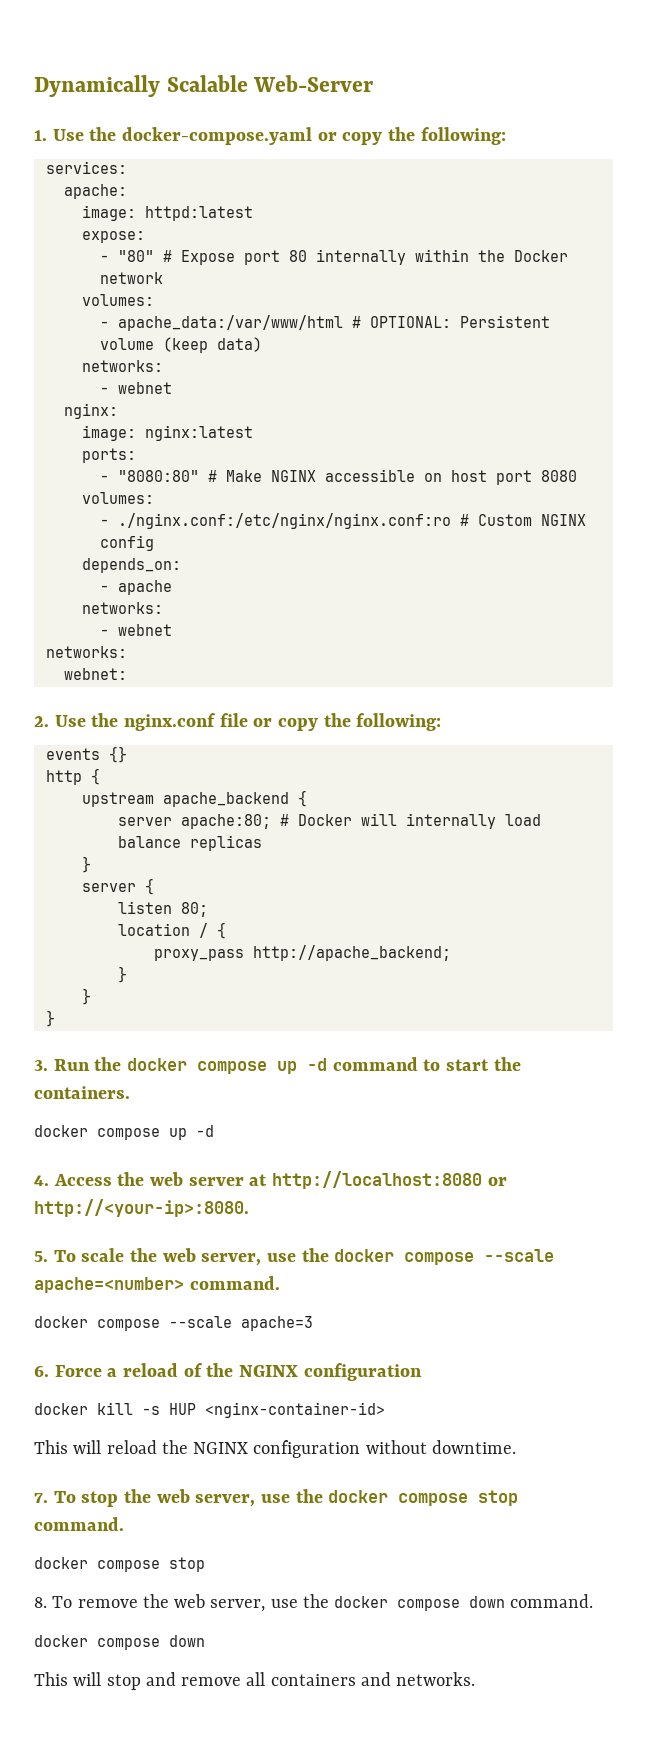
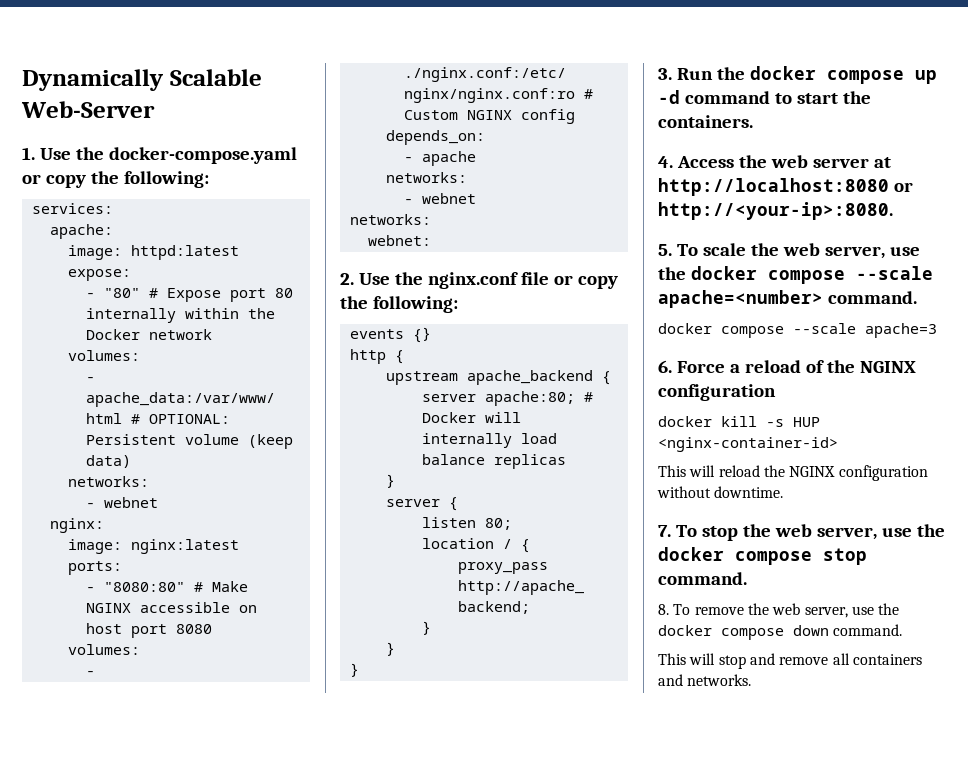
  3. Run the docker compose up -d command to start the containers.
- docker compose up -d
  7. To stop the web server, use the docker compose stop command.
- docker compose stop
  8. To remove the web server, use the docker compose down command.
- docker compose down

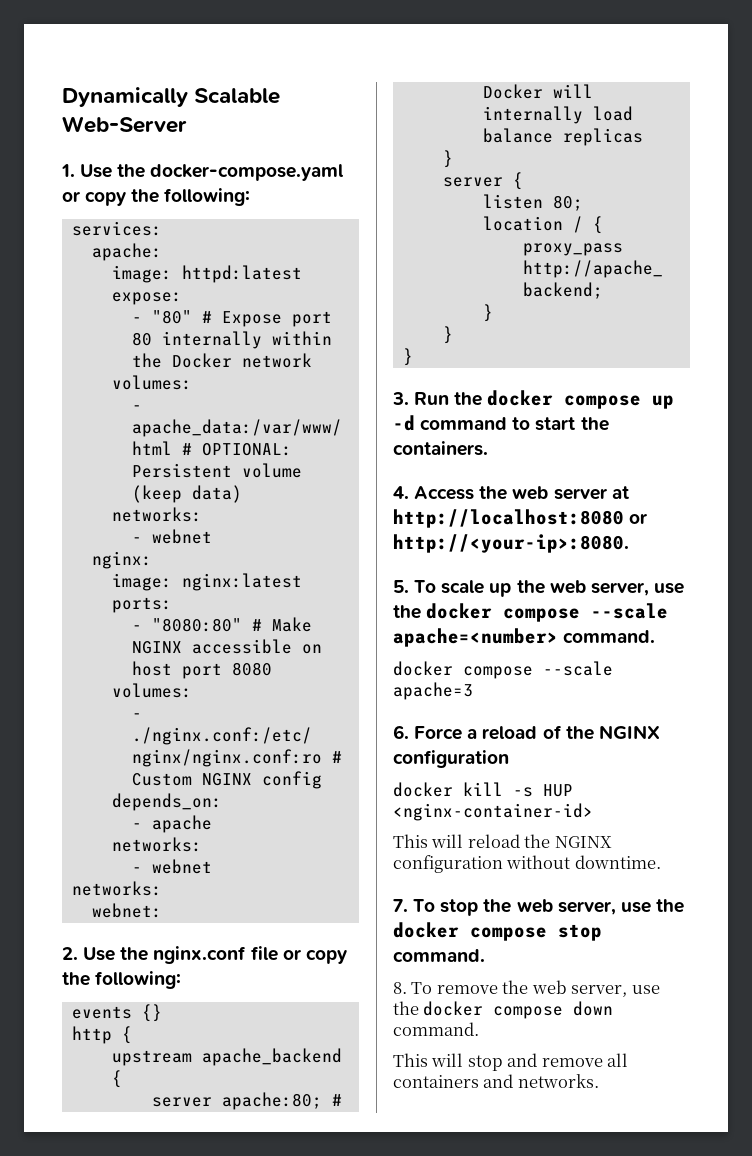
- 5. To scale the web server, use the docker compose --scale apache=<number> command.
+ 5. To scale up the web server, use the docker compose --scale apache=<number> command.

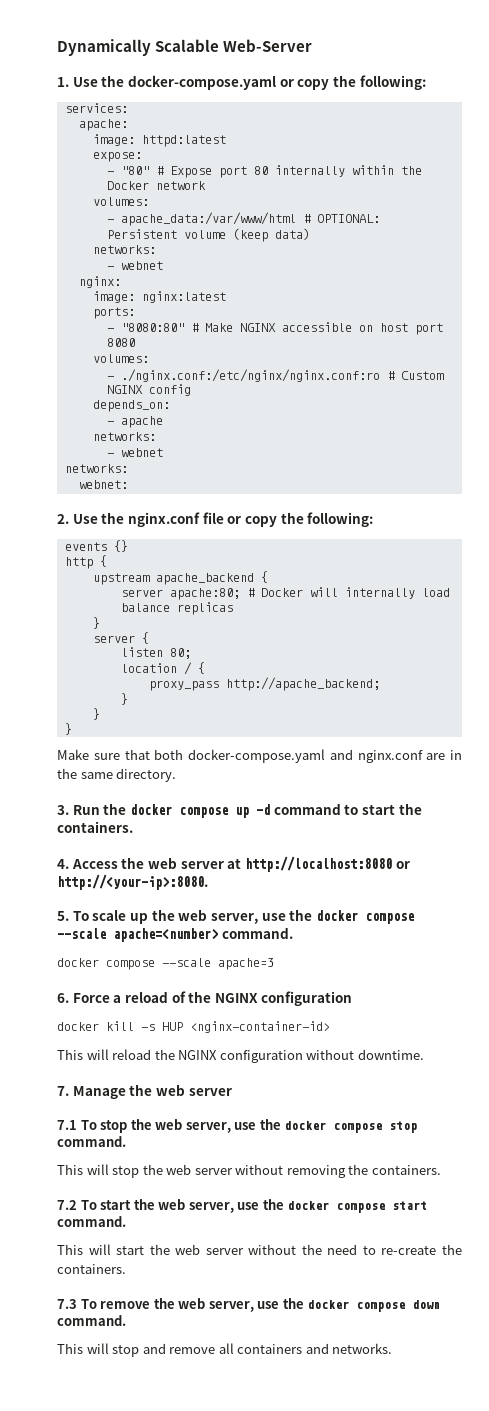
+ Make sure that both docker-compose.yaml and nginx.conf are in the same directory.
- 7. To stop the web server, use the docker compose stop command.
+ 7. Manage the web server
+ 7.1 To stop the web server, use the docker compose stop command.
- 8. To remove the web server, use the docker compose down command.
+ This will stop the web server without removing the containers.
+ 7.2 To start the web server, use the docker compose start command.
+ This will start the web server without the need to re-create the containers.
+ 7.3 To remove the web server, use the docker compose down command.

